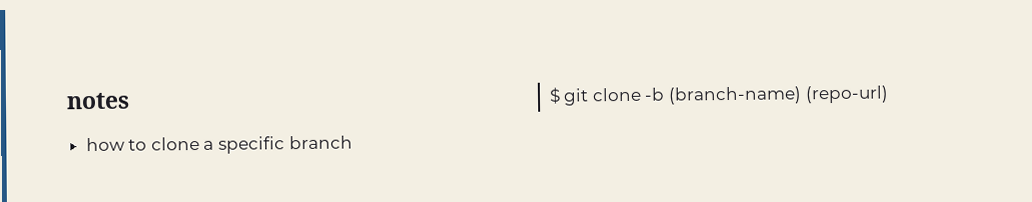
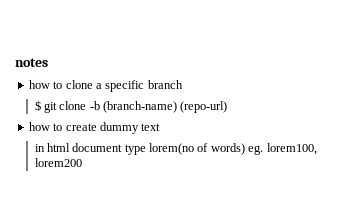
+ how to create dummy text
+ in html document type lorem(no of words) eg. lorem100, lorem200

